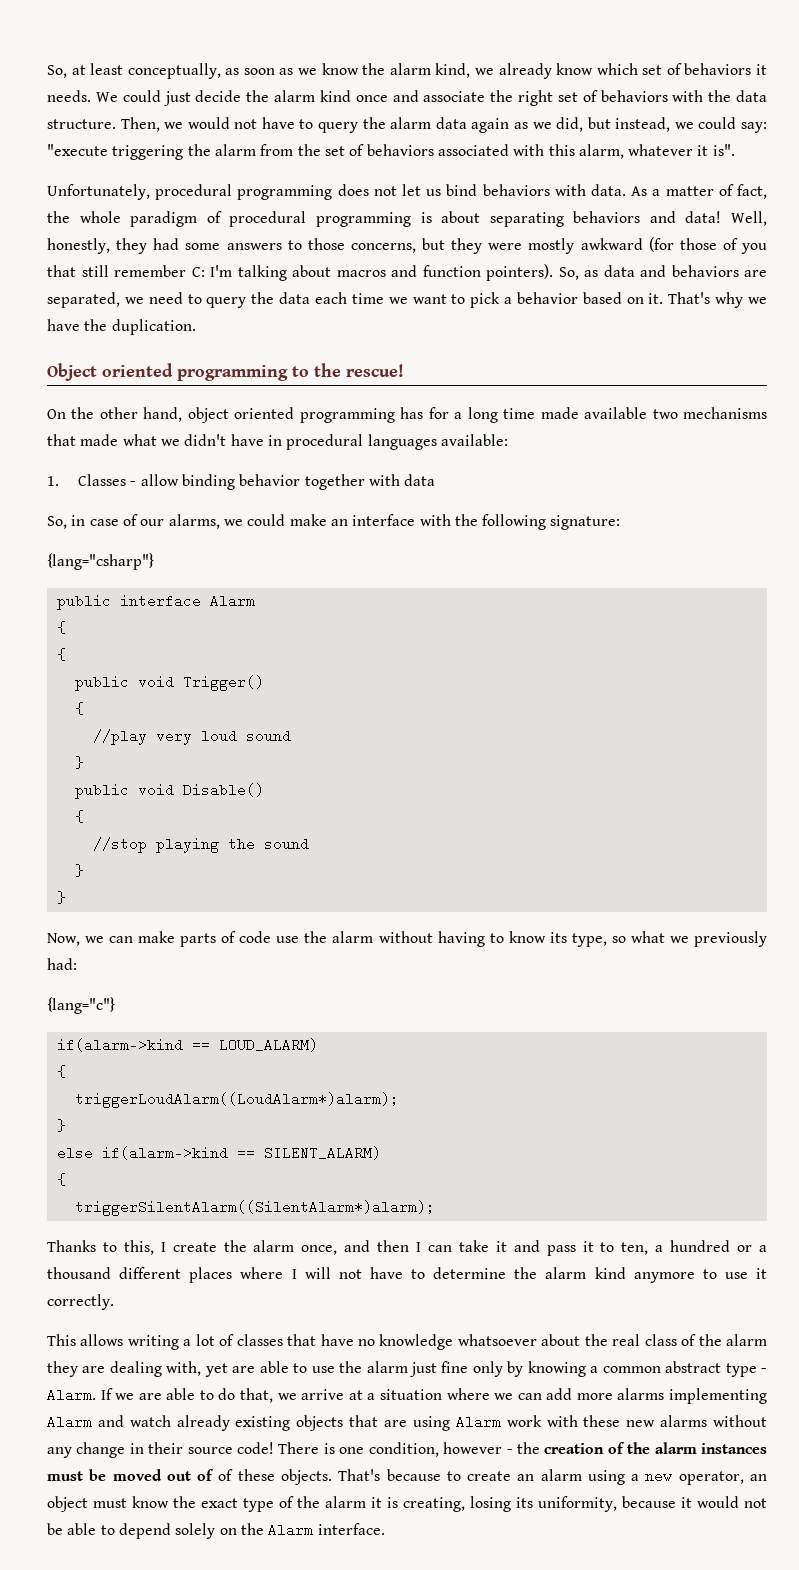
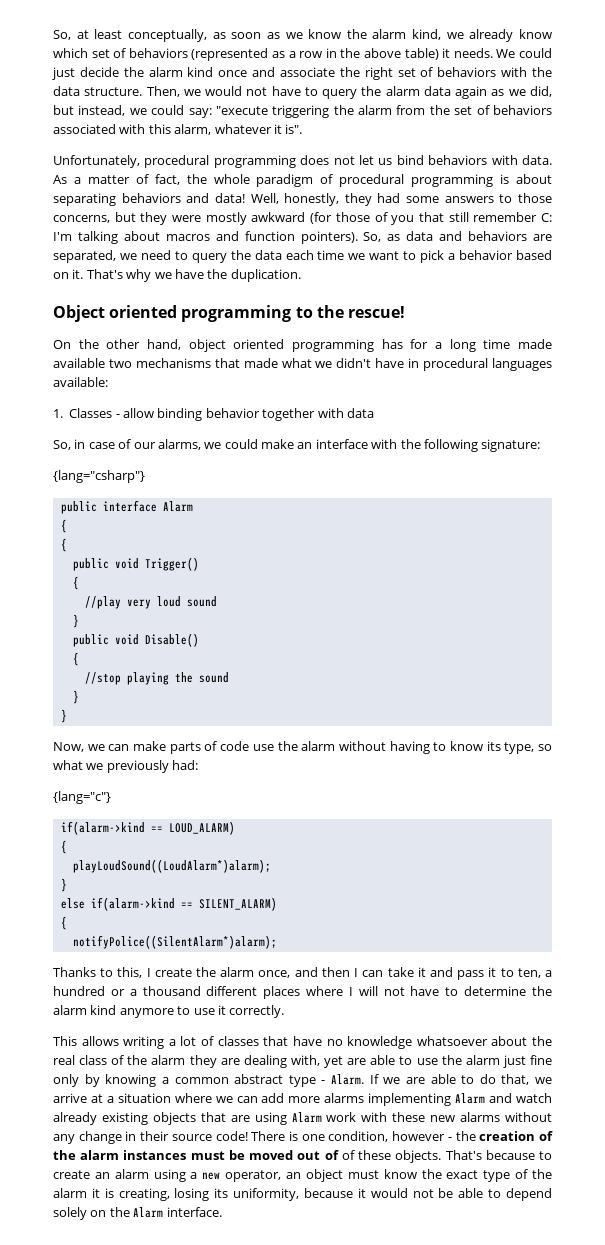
- So, at least conceptually, as soon as we know the alarm kind, we already know which set of behaviors it needs.
+ So, at least conceptually, as soon as we know the alarm kind, we already know which set of behaviors (represented as a row in the above table) it needs.
- triggerLoudAlarm((LoudAlarm*)alarm);
+ playLoudSound((LoudAlarm*)alarm);
- triggerSilentAlarm((SilentAlarm*)alarm);
+ notifyPolice((SilentAlarm*)alarm);

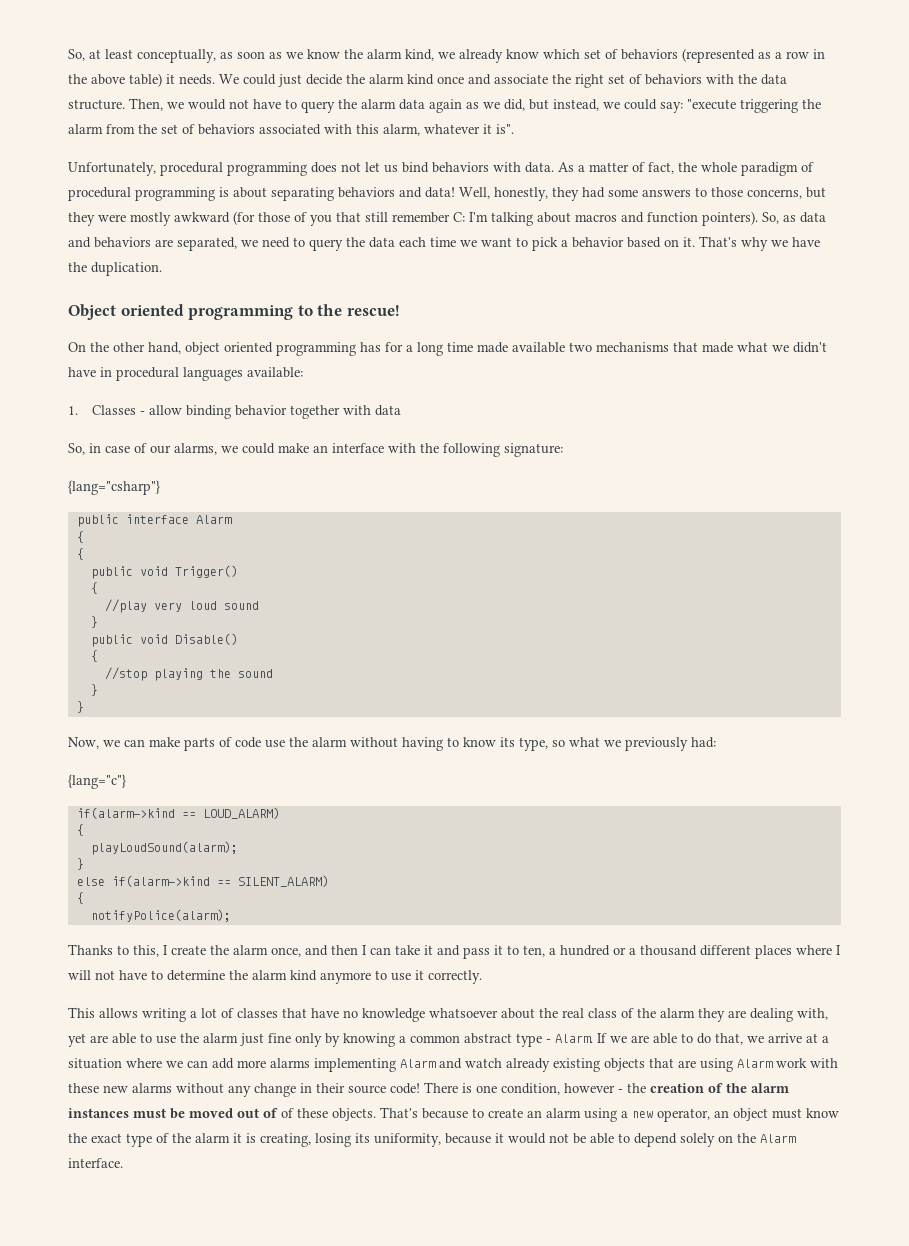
- playLoudSound((LoudAlarm*)alarm);
+ playLoudSound(alarm);
- notifyPolice((SilentAlarm*)alarm);
+ notifyPolice(alarm);

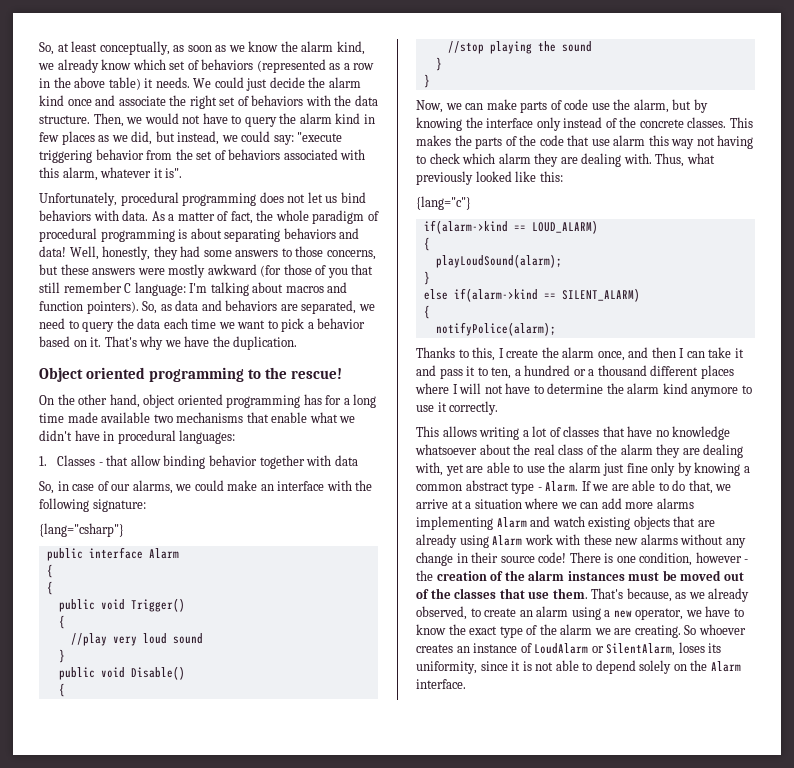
- Then, we would not have to query the alarm data again as we did, but instead, we could say: "execute triggering the alarm from the set of behaviors associated with this alarm, whatever it is".
+ Then, we would not have to query the alarm kind in few places as we did, but instead, we could say: "execute triggering behavior from the set of behaviors associated with this alarm, whatever it is".
- Well, honestly, they had some answers to those concerns, but they were mostly awkward (for those of you that still remember C: I'm talking about macros and function pointers).
+ Well, honestly, they had some answers to those concerns, but these answers were mostly awkward (for those of you that still remember C language: I'm talking about macros and function pointers).
- On the other hand, object oriented programming has for a long time made available two mechanisms that made what we didn't have in procedural languages available:
+ On the other hand, object oriented programming has for a long time made available two mechanisms that enable what we didn't have in procedural languages:
- 1. Classes - allow binding behavior together with data
+ 1. Classes - that allow binding behavior together with data
- Now, we can make parts of code use the alarm without having to know its type, so what we previously had:
+ Now, we can make parts of code use the alarm, but by knowing the interface only instead of the concrete classes. This makes the parts of the code that use alarm this way not having to check which alarm they are dealing with. Thus, what previously looked like this:
- If we are able to do that, we arrive at a situation where we can add more alarms implementing Alarm and watch already existing objects that are using Alarm work with these new alarms without any change in their source code!
+ If we are able to do that, we arrive at a situation where we can add more alarms implementing Alarm and watch existing objects that are already using Alarm work with these new alarms without any change in their source code!
- There is one condition, however - the creation of the alarm instances must be moved out of of these objects. That's because to create an alarm using a new operator, an object must know the exact type of the alarm it is creating, losing its uniformity, because it would not be able to depend solely on the Alarm interface.
+ There is one condition, however - the creation of the alarm instances must be moved out of the classes that use them. That's because, as we already observed, to create an alarm using a new operator, we have to know the exact type of the alarm we are creating. So whoever creates an instance of LoudAlarm or SilentAlarm, loses its uniformity, since it is not able to depend solely on the Alarm interface.

